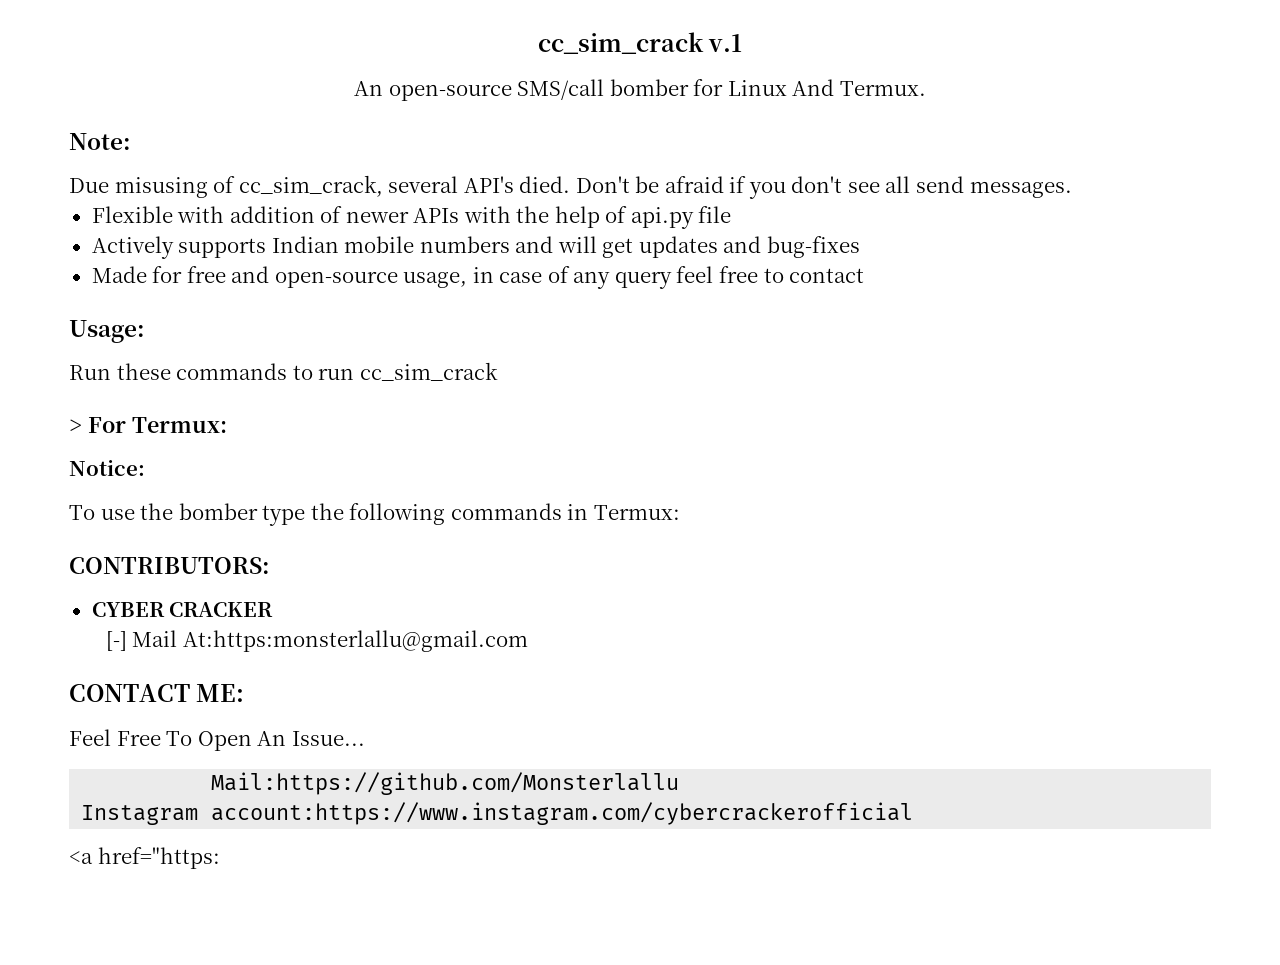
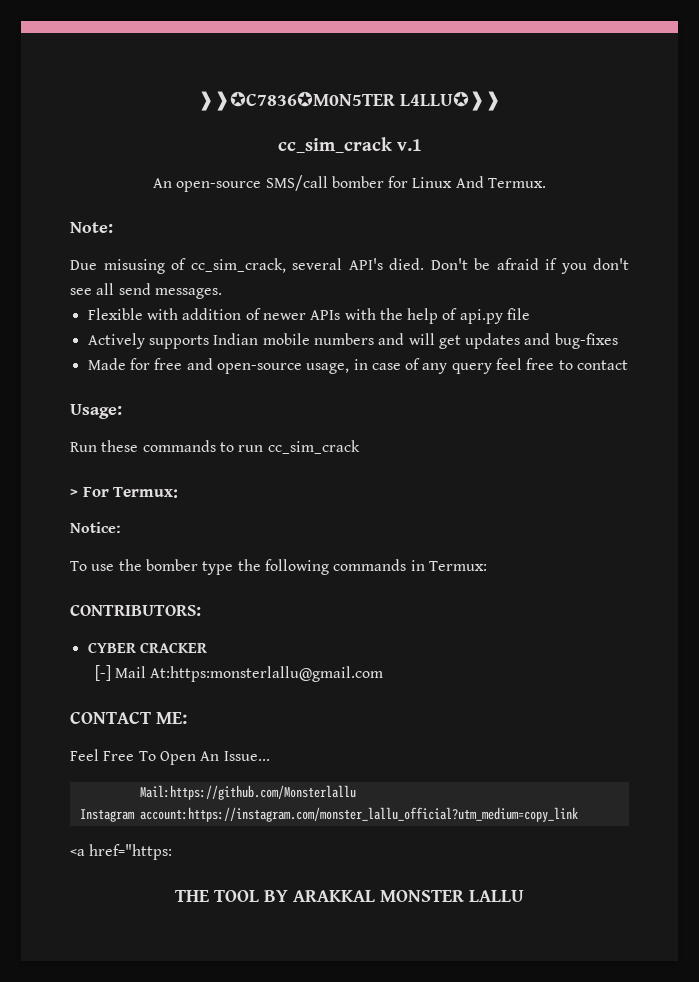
+ ❱❱✪C7836✪M0N5TER L4LLU✪❱❱
- Instagram account:https://www.instagram.com/cybercrackerofficial
+ Instagram account:https://instagram.com/monster_lallu_official?utm_medium=copy_link
+ THE TOOL BY ARAKKAL MONSTER LALLU

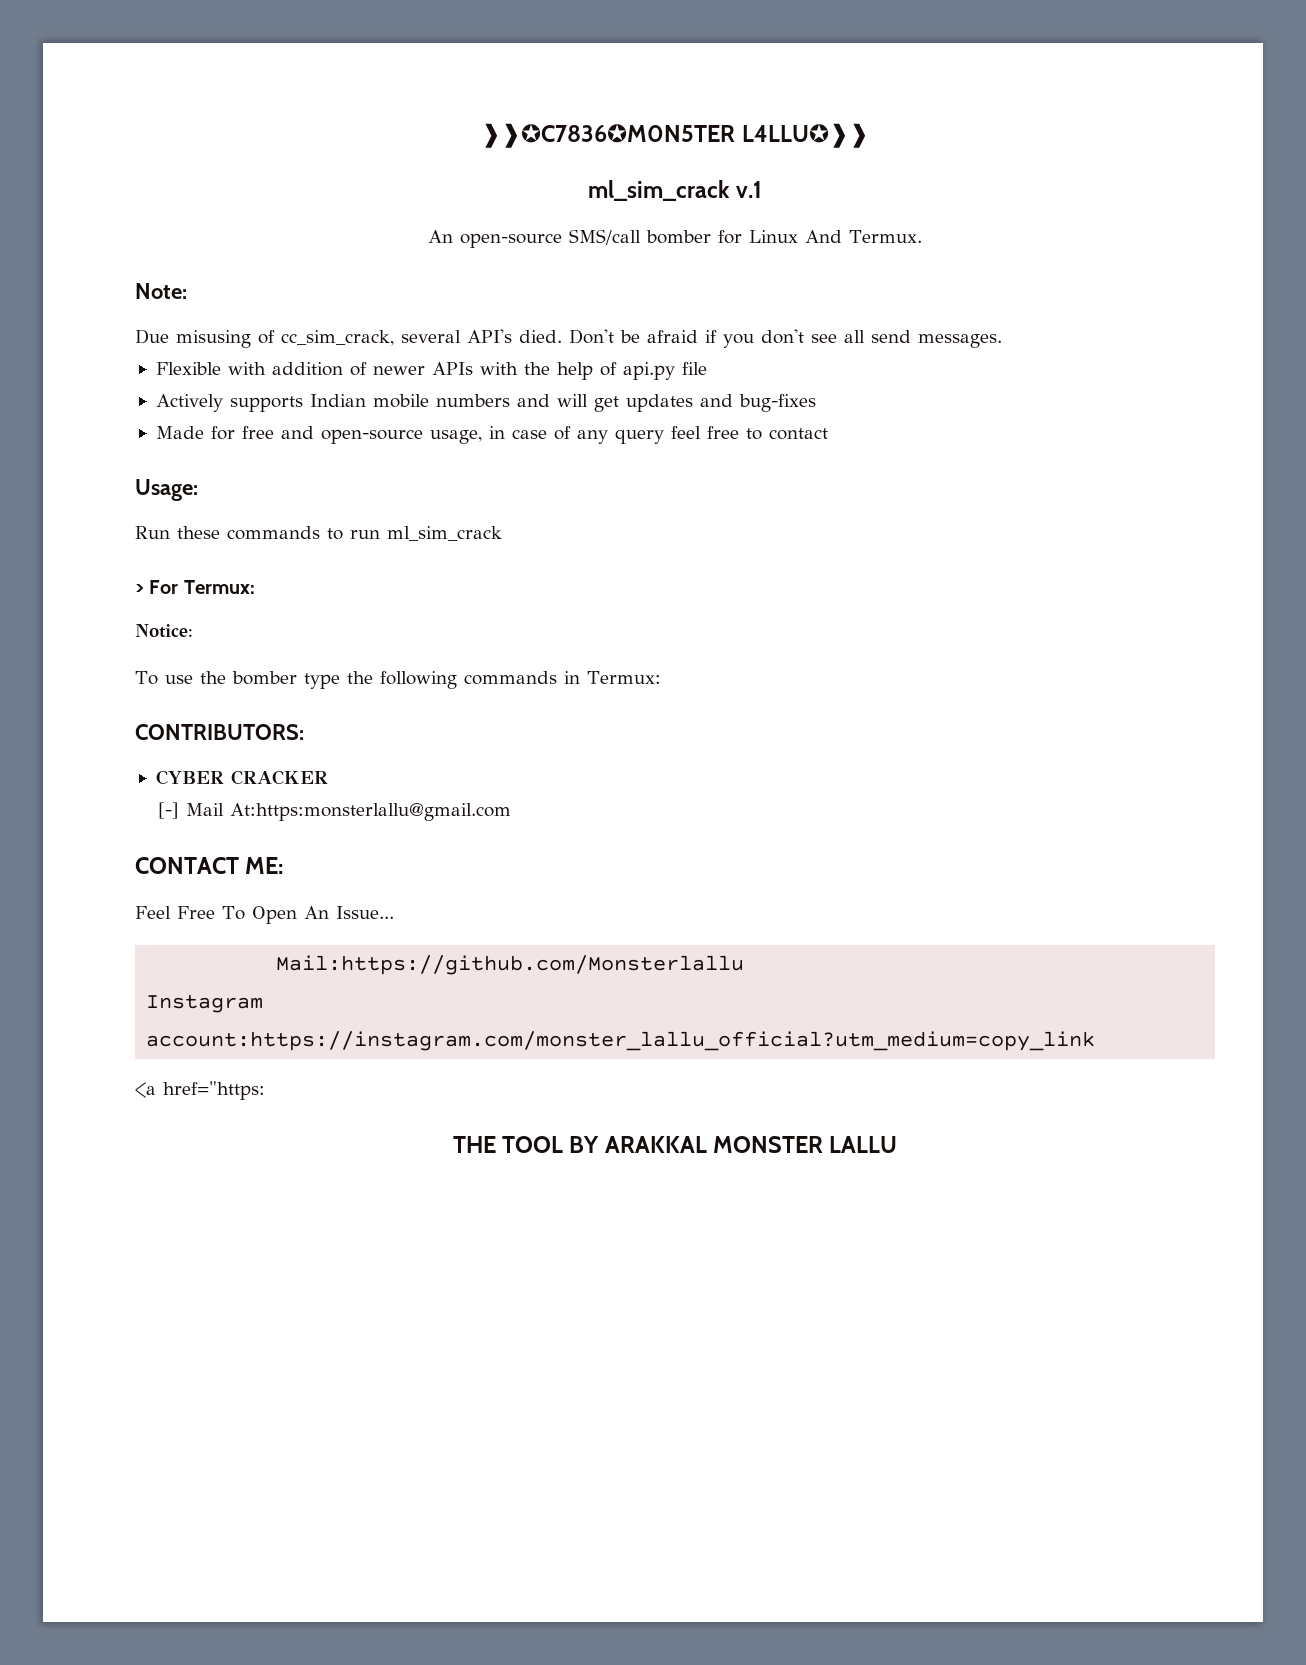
- cc_sim_crack v.1
+ ml_sim_crack v.1
- Run these commands to run cc_sim_crack
+ Run these commands to run ml_sim_crack

